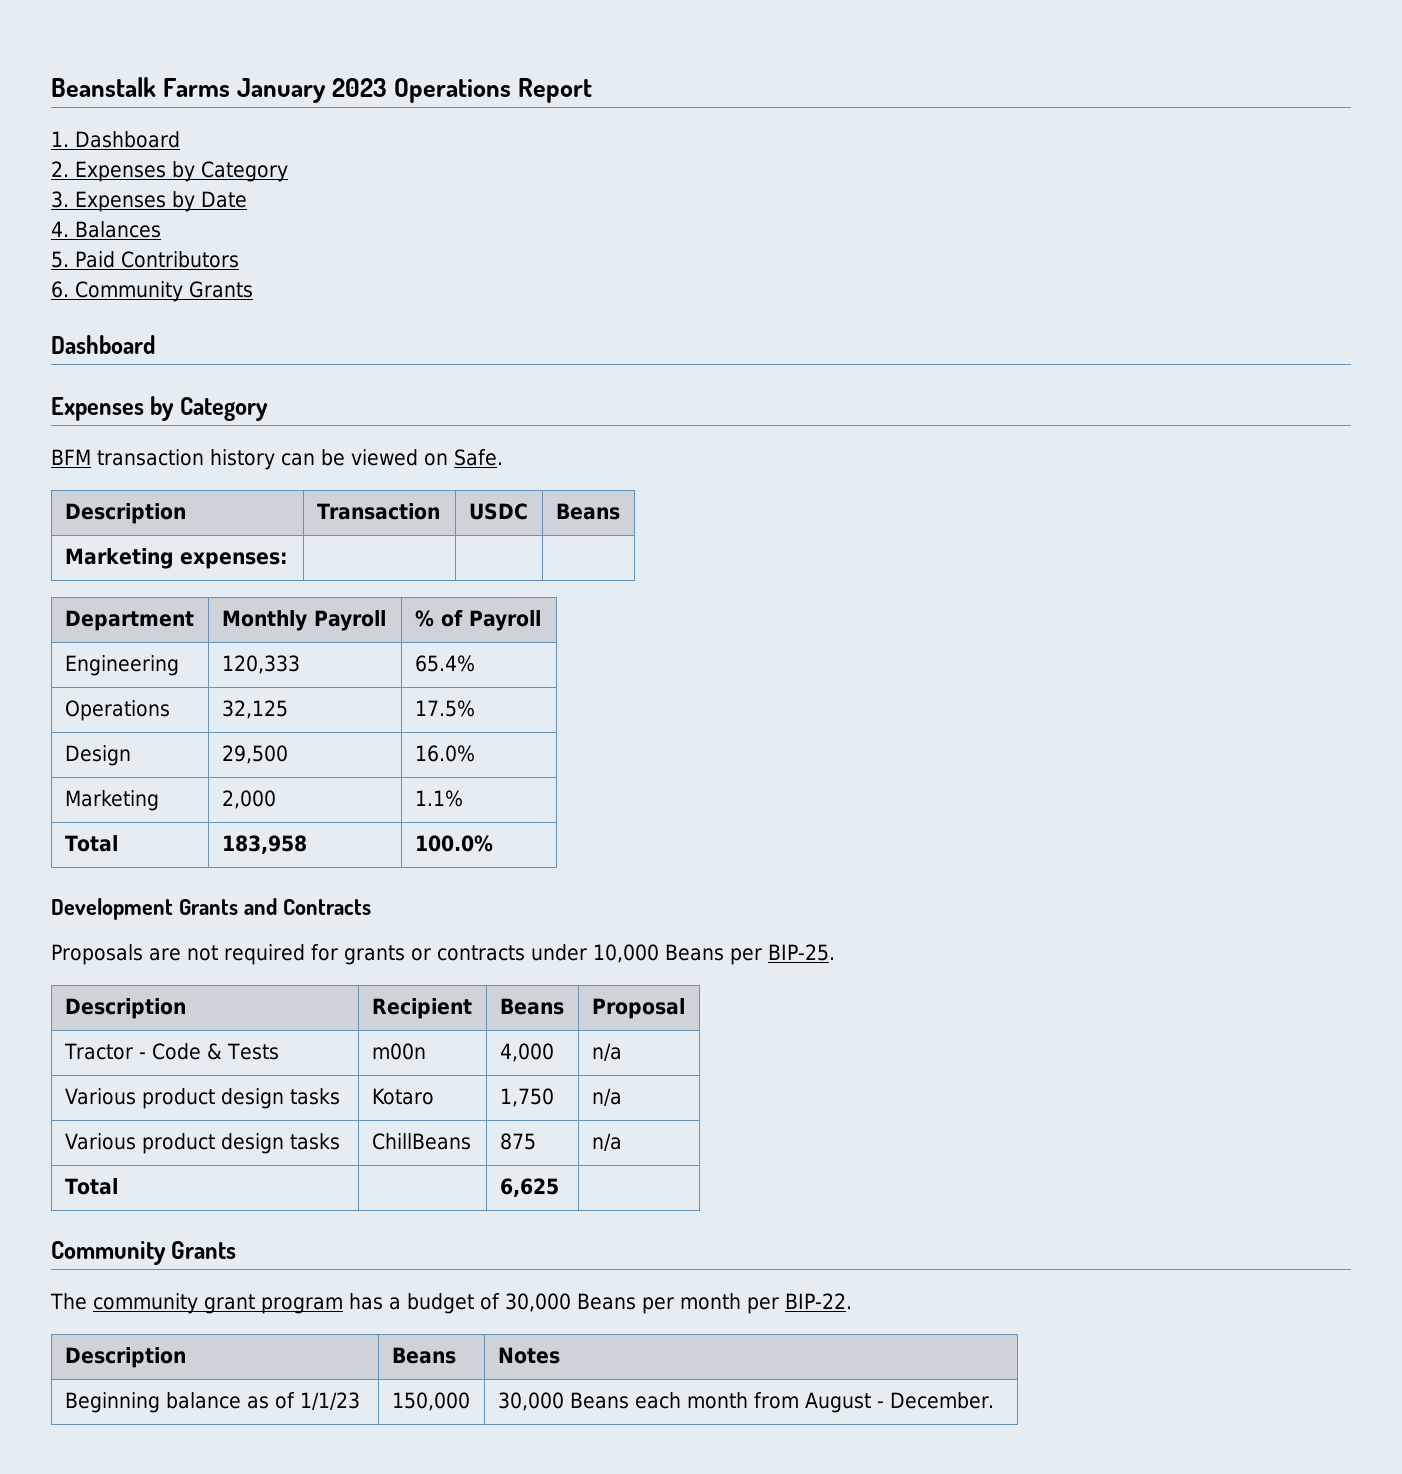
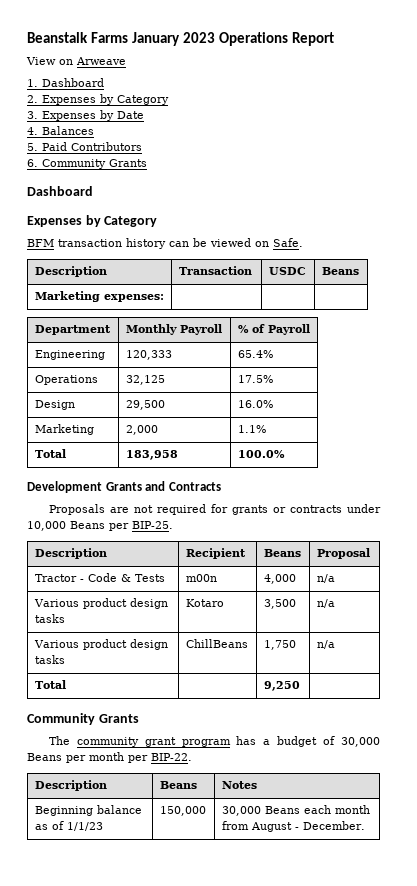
+ View on Arweave
- Various product design tasks | Kotaro | 1,750 | n/a
+ Various product design tasks | Kotaro | 3,500 | n/a
- Various product design tasks | ChillBeans | 875 | n/a
+ Various product design tasks | ChillBeans | 1,750 | n/a
- Total | | 6,625 |
+ Total | | 9,250 |

